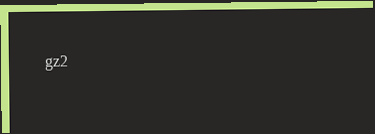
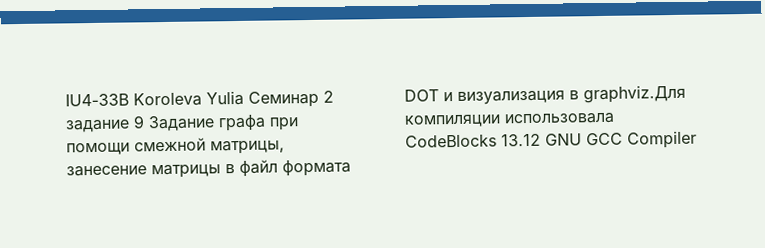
- gz2
+ IU4-33B Koroleva Yulia Семинар 2 задание 9 Задание графа при помощи смежной матрицы, занесение матрицы в файл формата DOT и визуализация в graphviz.Для компиляции использовала CodeBlocks 13.12 GNU GCC Compiler

